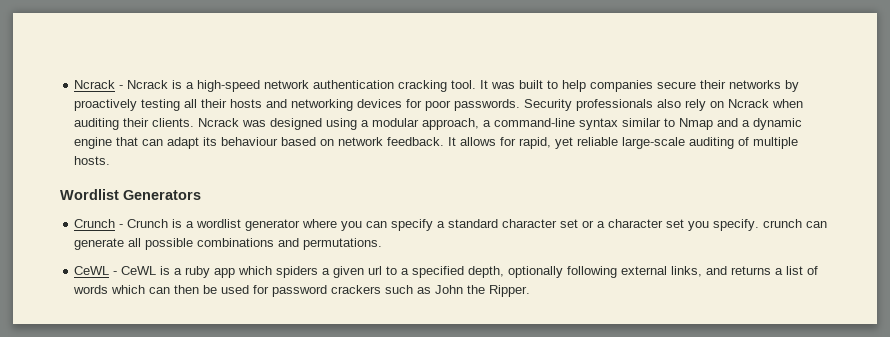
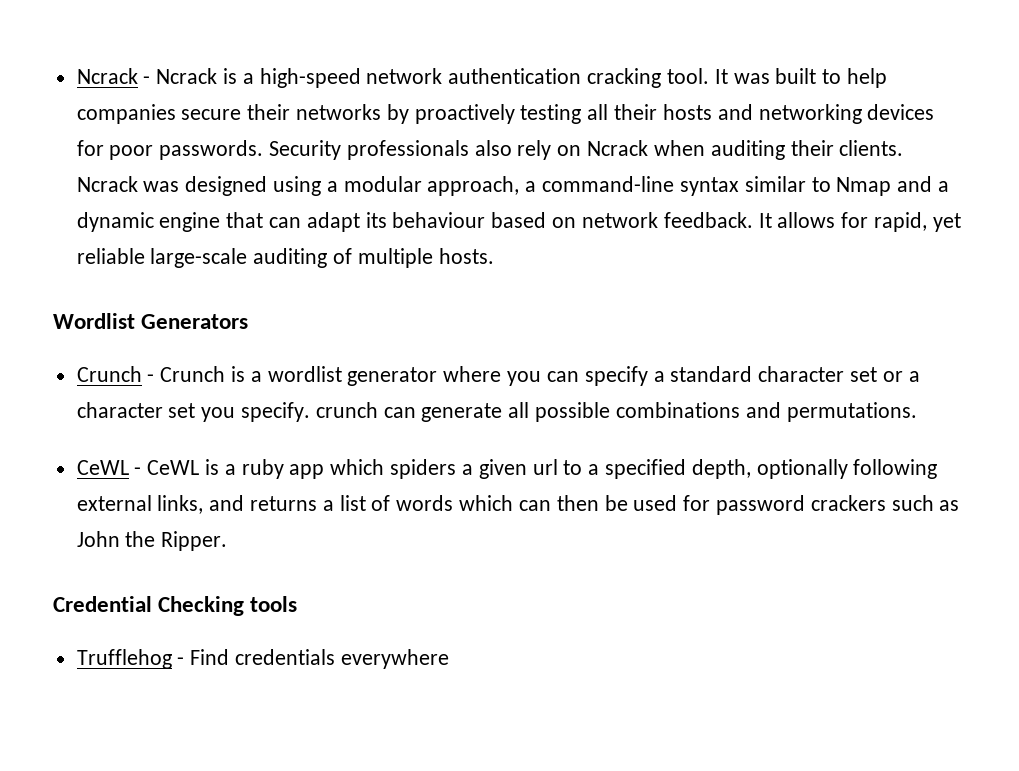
+ Credential Checking tools
+ Trufflehog - Find credentials everywhere

